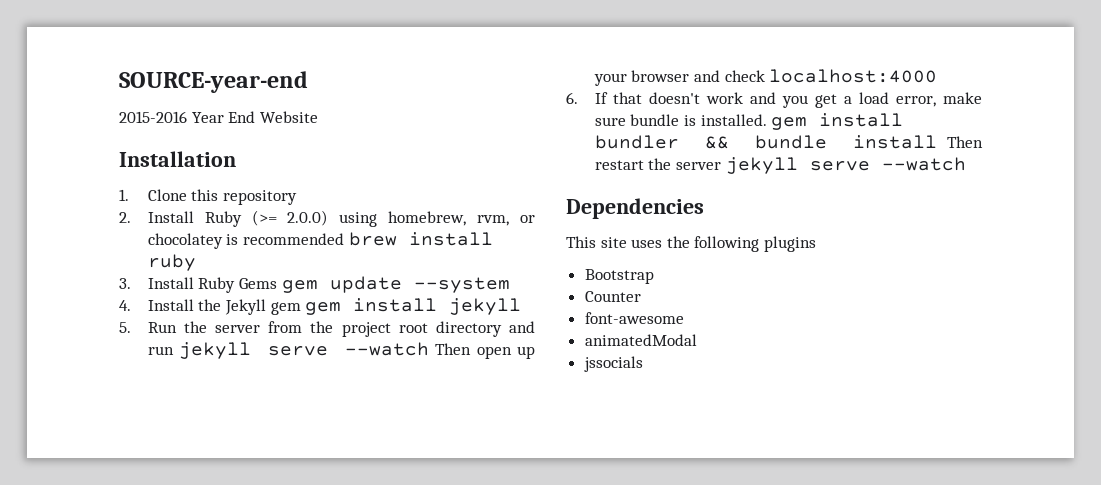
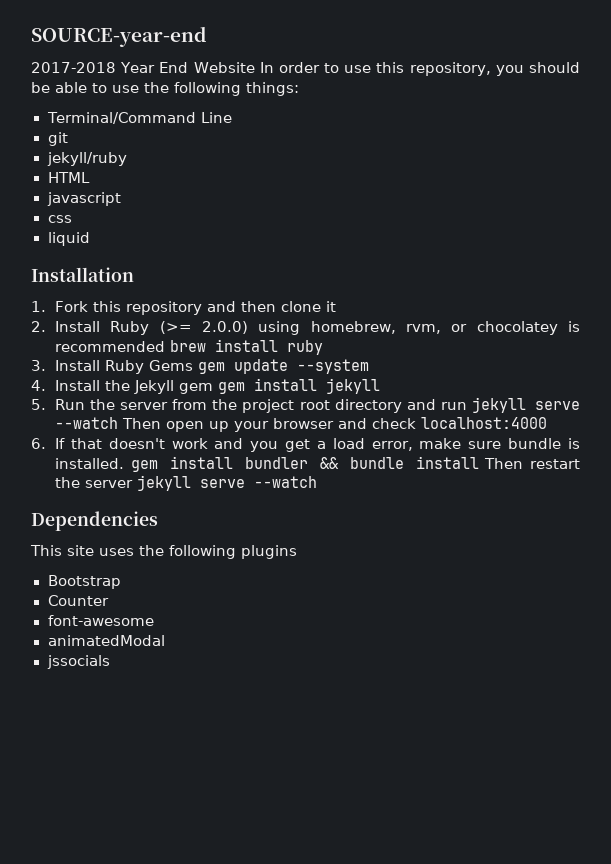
- 2015-2016 Year End Website
+ 2017-2018 Year End Website In order to use this repository, you should be able to use the following things:
+ Terminal/Command Line
+ git
+ jekyll/ruby
+ HTML
+ javascript
+ css
+ liquid
- 1. Clone this repository
+ 1. Fork this repository and then clone it

